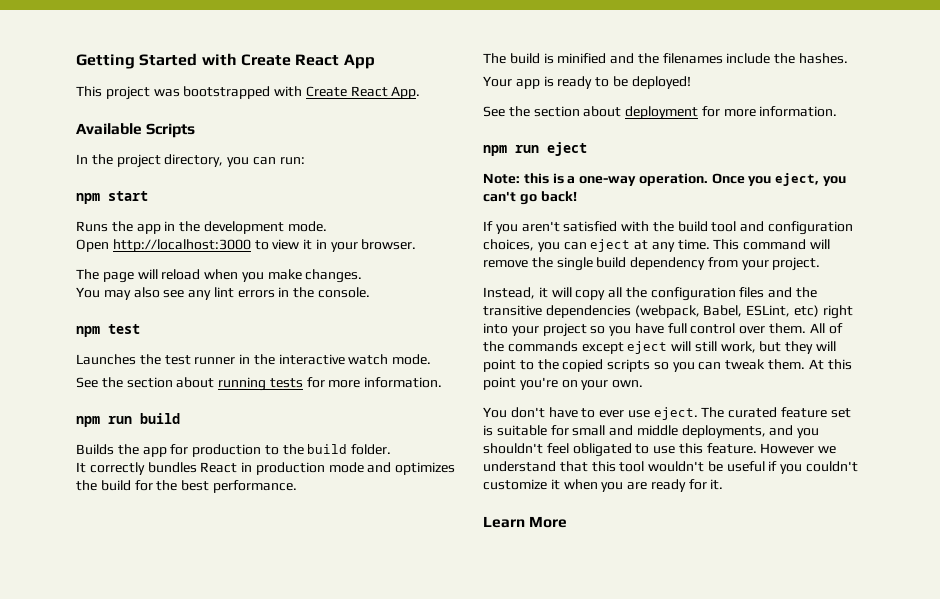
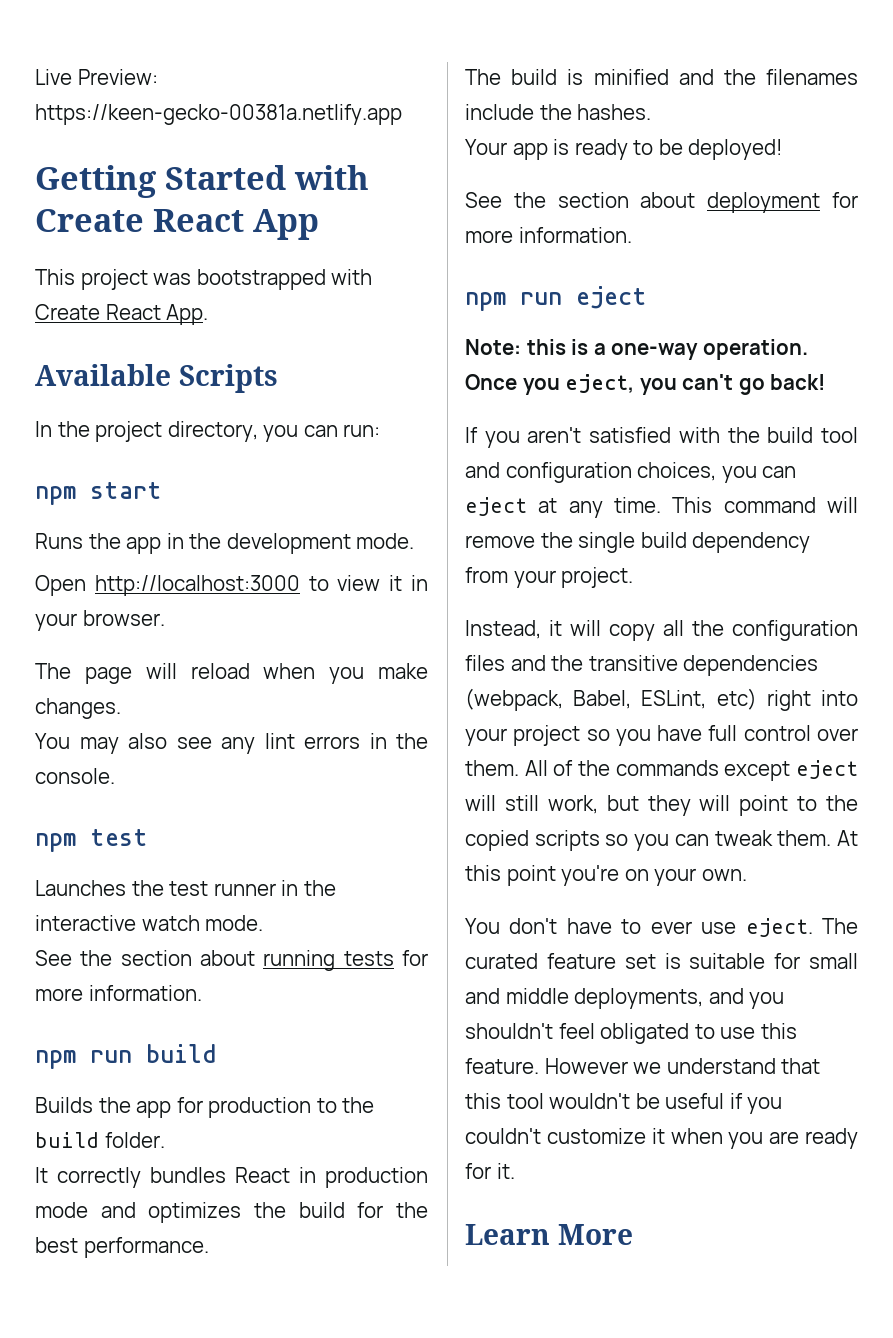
+ Live Preview: https://keen-gecko-00381a.netlify.app

